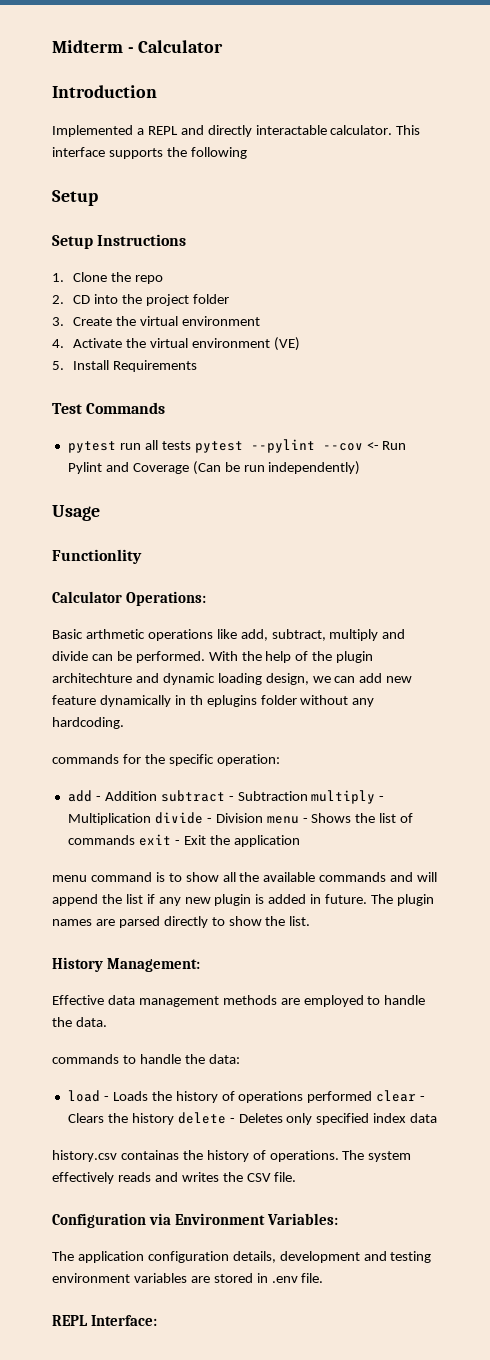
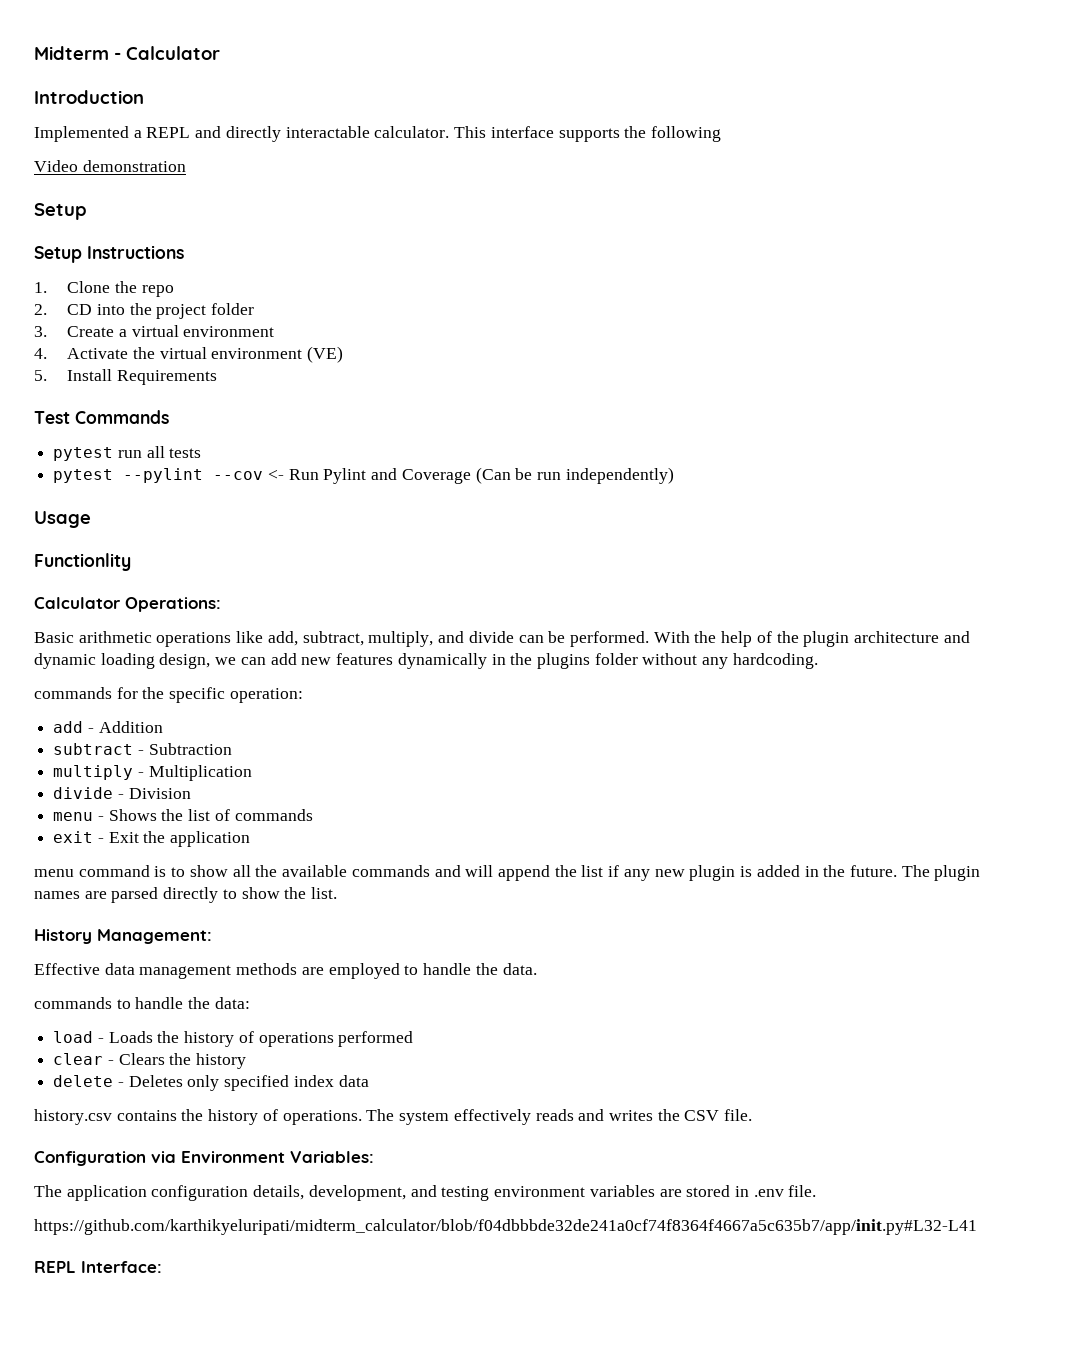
+ Video demonstration
- 3. Create the virtual environment
+ 3. Create a virtual environment
- pytest run all tests pytest --pylint --cov <- Run Pylint and Coverage (Can be run independently)
+ pytest run all tests
+ pytest --pylint --cov <- Run Pylint and Coverage (Can be run independently)
- Basic arthmetic operations like add, subtract, multiply and divide can be performed.
+ Basic arithmetic operations like add, subtract, multiply, and divide can be performed.
- With the help of the plugin architechture and dynamic loading design, we can add new feature dynamically in th eplugins folder without any hardcoding.
+ With the help of the plugin architecture and dynamic loading design, we can add new features dynamically in the plugins folder without any hardcoding.
- add - Addition subtract - Subtraction multiply - Multiplication divide - Division menu - Shows the list of commands exit - Exit the application
+ add - Addition
+ subtract - Subtraction
+ multiply - Multiplication
+ divide - Division
+ menu - Shows the list of commands
+ exit - Exit the application
- menu command is to show all the available commands and will append the list if any new plugin is added in future.
+ menu command is to show all the available commands and will append the list if any new plugin is added in the future.
- load - Loads the history of operations performed clear - Clears the history delete - Deletes only specified index data
+ load - Loads the history of operations performed
+ clear - Clears the history
+ delete - Deletes only specified index data
- history.csv containas the history of operations.
+ history.csv contains the history of operations.
- The application configuration details, development and testing environment variables are stored in .env file.
+ The application configuration details, development, and testing environment variables are stored in .env file.
+ https://github.com/karthikyeluripati/midterm_calculator/blob/f04dbbbde32de241a0cf74f8364f4667a5c635b7/app/init.py#L32-L41

